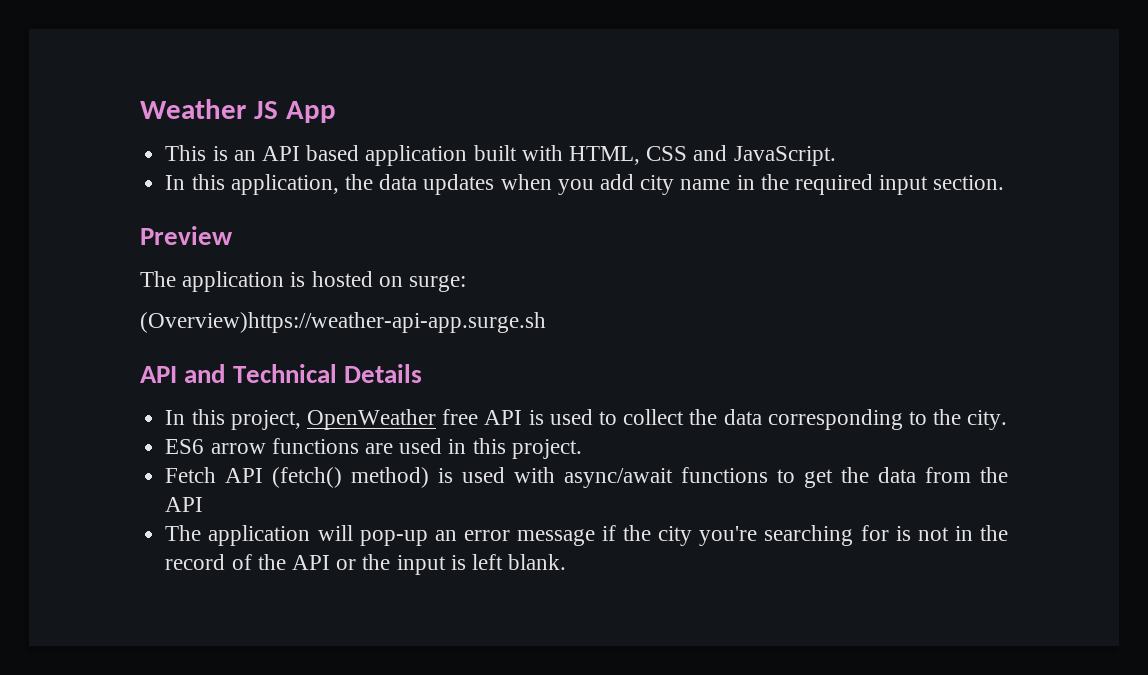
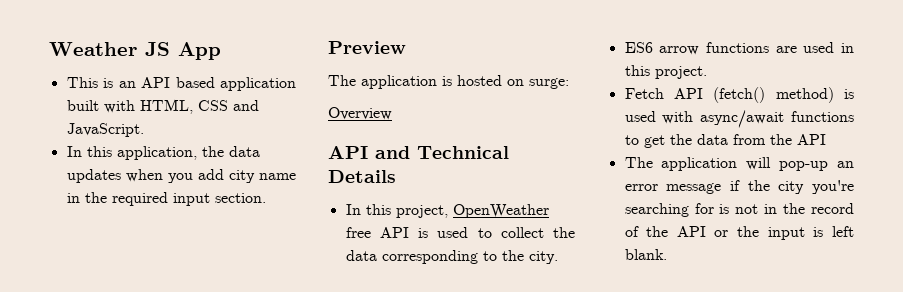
- (Overview)https://weather-api-app.surge.sh
+ Overview

